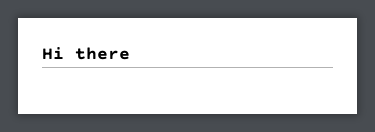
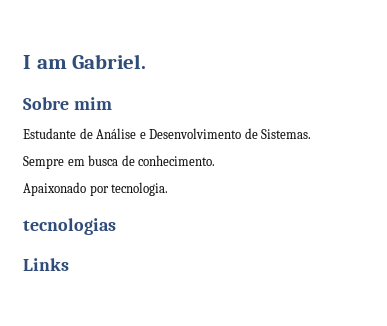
- Hi there
+ I am Gabriel.
+ Sobre mim
+ Estudante de Análise e Desenvolvimento de Sistemas.
+ Sempre em busca de conhecimento.
+ Apaixonado por tecnologia.
+ tecnologias
+ Links

